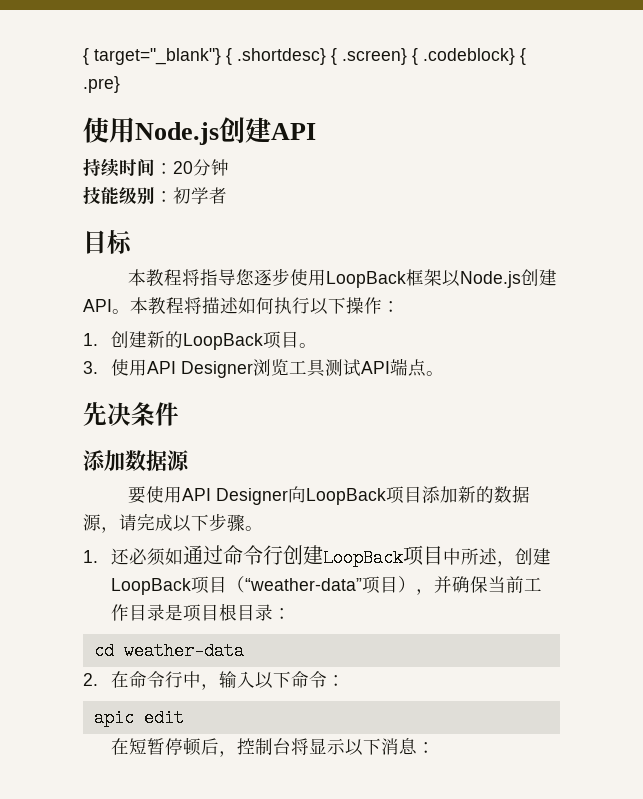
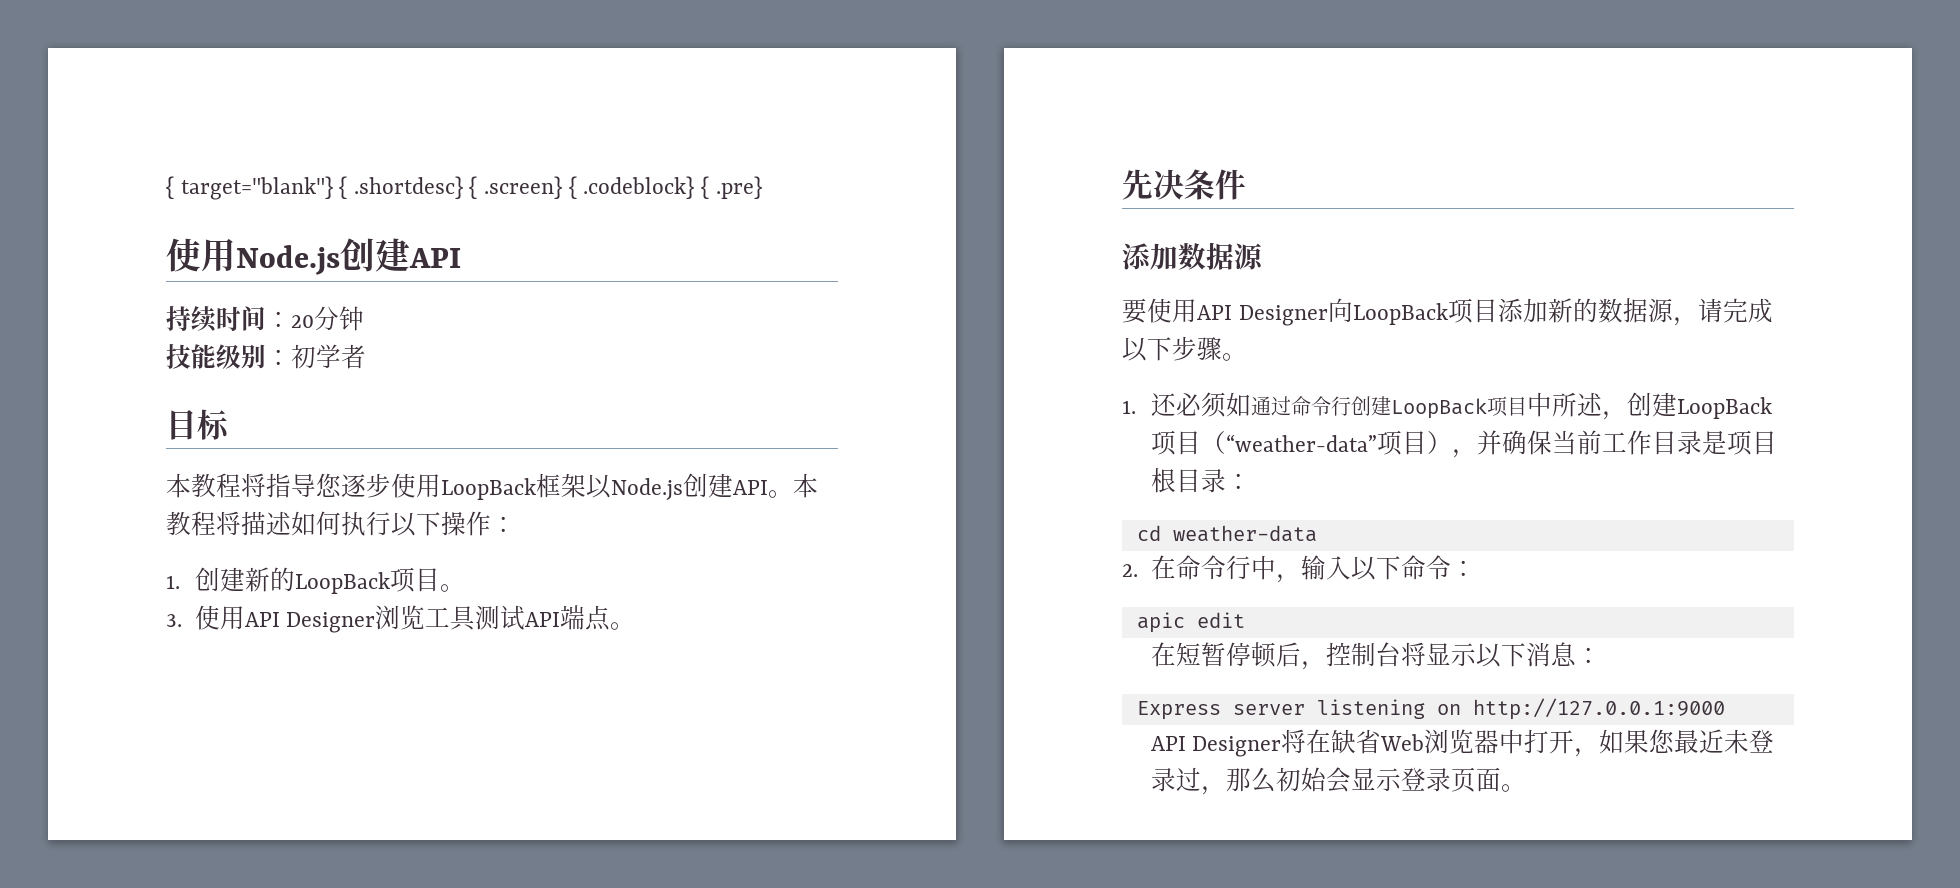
- { target="_blank"} { .shortdesc} { .screen} { .codeblock} { .pre}
+ { target="blank"} { .shortdesc} { .screen} { .codeblock} { .pre}
+ Express server listening on http://127.0.0.1:9000
+ API Designer将在缺省Web浏览器中打开，如果您最近未登录过，那么初始会显示登录页面。

